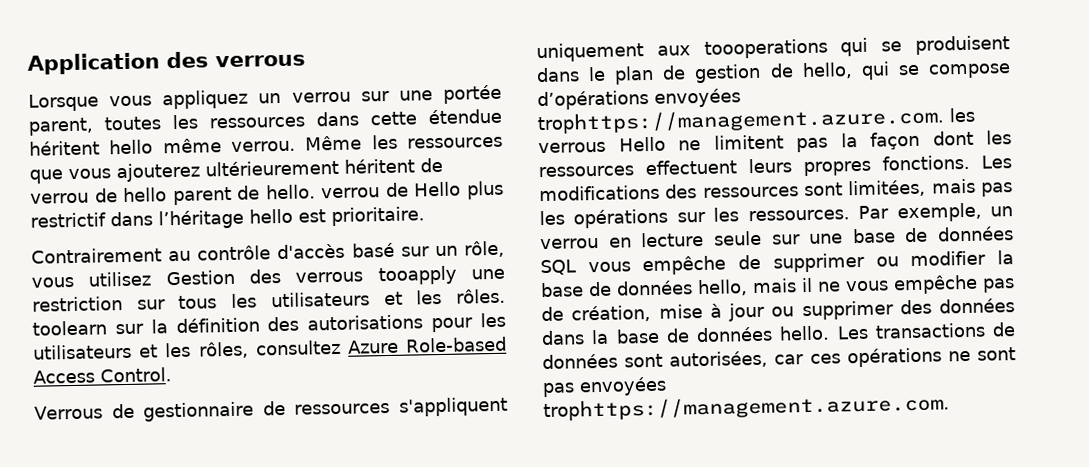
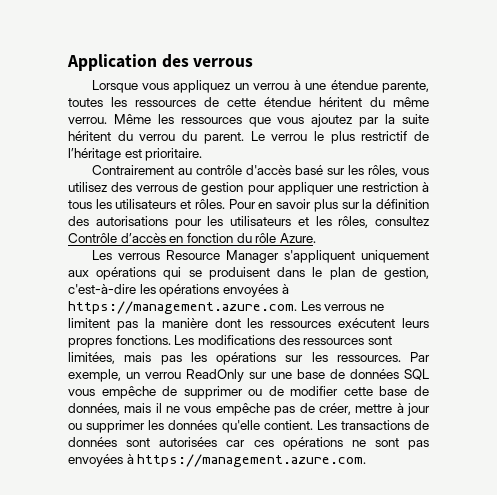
- Lorsque vous appliquez un verrou sur une portée parent, toutes les ressources dans cette étendue héritent hello même verrou.
+ Lorsque vous appliquez un verrou à une étendue parente, toutes les ressources de cette étendue héritent du même verrou.
- Même les ressources que vous ajouterez ultérieurement héritent de verrou de hello parent de hello. verrou de Hello plus restrictif dans l’héritage hello est prioritaire.
+ Même les ressources que vous ajoutez par la suite héritent du verrou du parent. Le verrou le plus restrictif de l’héritage est prioritaire.
- Contrairement au contrôle d'accès basé sur un rôle, vous utilisez Gestion des verrous tooapply une restriction sur tous les utilisateurs et les rôles. toolearn sur la définition des autorisations pour les utilisateurs et les rôles, consultez Azure Role-based Access Control.
- Verrous de gestionnaire de ressources s'appliquent uniquement aux toooperations qui se produisent dans le plan de gestion de hello, qui se compose d’opérations envoyées trophttps://management.azure.com. les verrous Hello ne limitent pas la façon dont les ressources effectuent leurs propres fonctions.
+ Contrairement au contrôle d'accès basé sur les rôles, vous utilisez des verrous de gestion pour appliquer une restriction à tous les utilisateurs et rôles. Pour en savoir plus sur la définition des autorisations pour les utilisateurs et les rôles, consultez Contrôle d’accès en fonction du rôle Azure.
+ Les verrous Resource Manager s'appliquent uniquement aux opérations qui se produisent dans le plan de gestion, c'est-à-dire les opérations envoyées à https://management.azure.com. Les verrous ne limitent pas la manière dont les ressources exécutent leurs propres fonctions.
- Par exemple, un verrou en lecture seule sur une base de données SQL vous empêche de supprimer ou modifier la base de données hello, mais il ne vous empêche pas de création, mise à jour ou supprimer des données dans la base de données hello.
+ Par exemple, un verrou ReadOnly sur une base de données SQL vous empêche de supprimer ou de modifier cette base de données, mais il ne vous empêche pas de créer, mettre à jour ou supprimer les données qu'elle contient.
- Les transactions de données sont autorisées, car ces opérations ne sont pas envoyées trophttps://management.azure.com.
+ Les transactions de données sont autorisées car ces opérations ne sont pas envoyées à https://management.azure.com.

